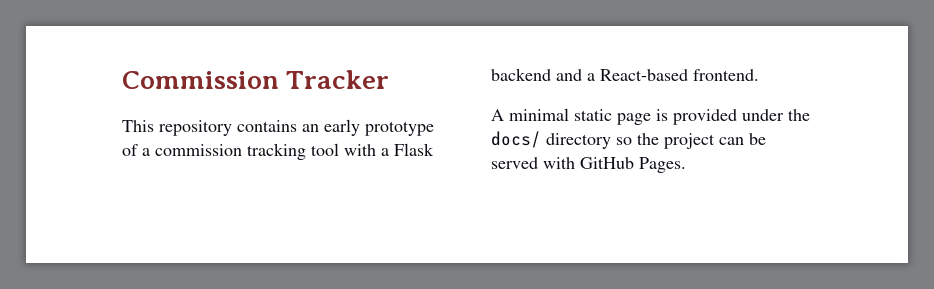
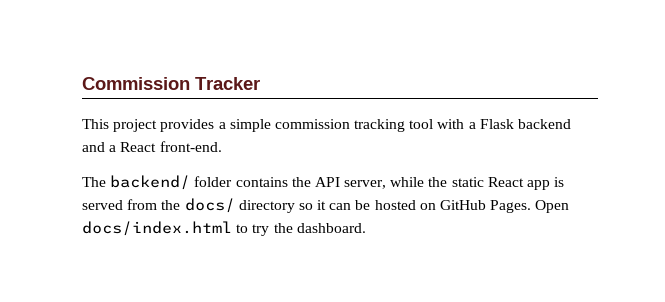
- This repository contains an early prototype of a commission tracking tool with a Flask backend and a React-based frontend.
- A minimal static page is provided under the docs/ directory so the project can be served with GitHub Pages.
+ This project provides a simple commission tracking tool with a Flask backend and a React front‑end.
+ The backend/ folder contains the API server, while the static React app is served from the docs/ directory so it can be hosted on GitHub Pages. Open docs/index.html to try the dashboard.

